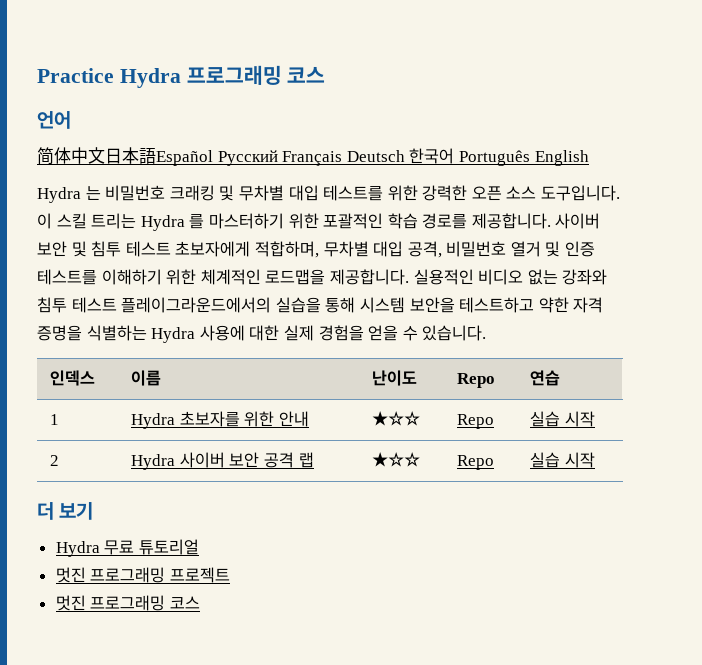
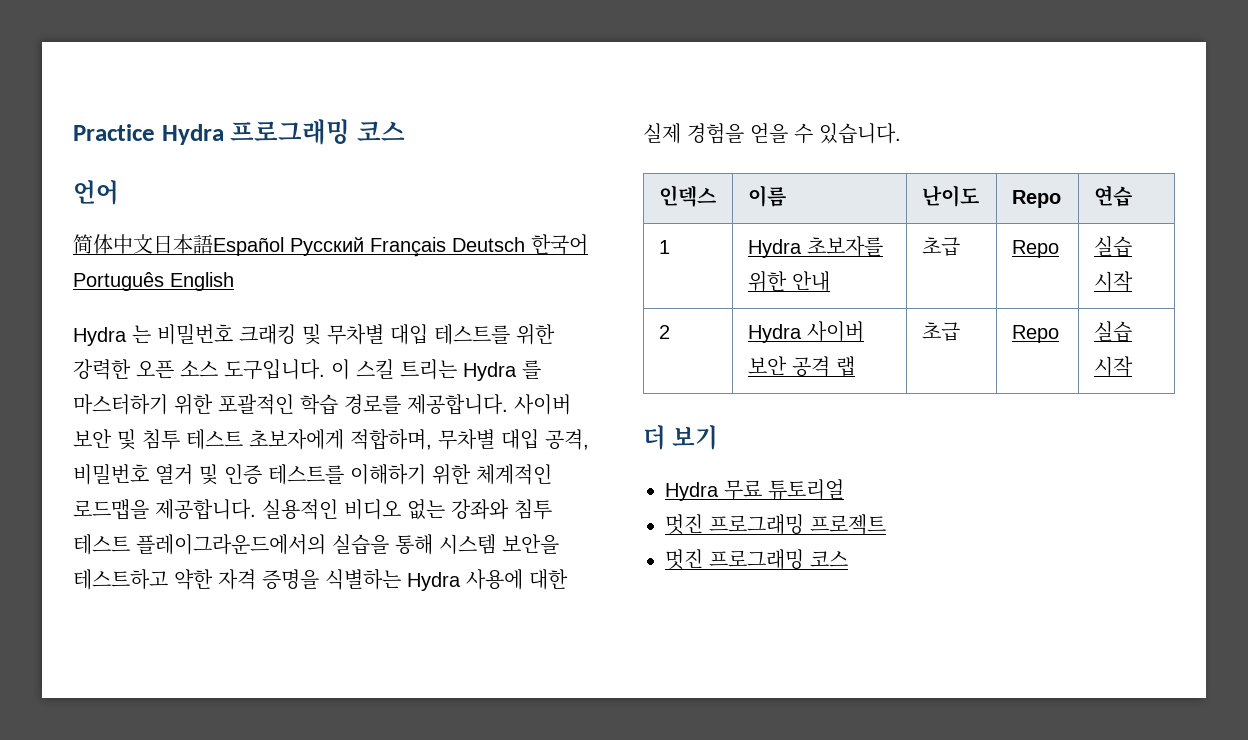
- 1 | Hydra 초보자를 위한 안내 | ★☆☆ | Repo | 실습 시작
+ 1 | Hydra 초보자를 위한 안내 | 초급 | Repo | 실습 시작
- 2 | Hydra 사이버 보안 공격 랩 | ★☆☆ | Repo | 실습 시작
+ 2 | Hydra 사이버 보안 공격 랩 | 초급 | Repo | 실습 시작

